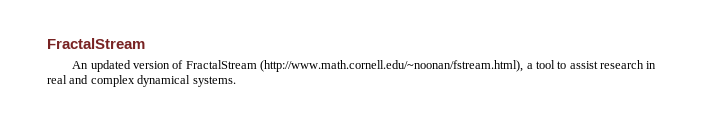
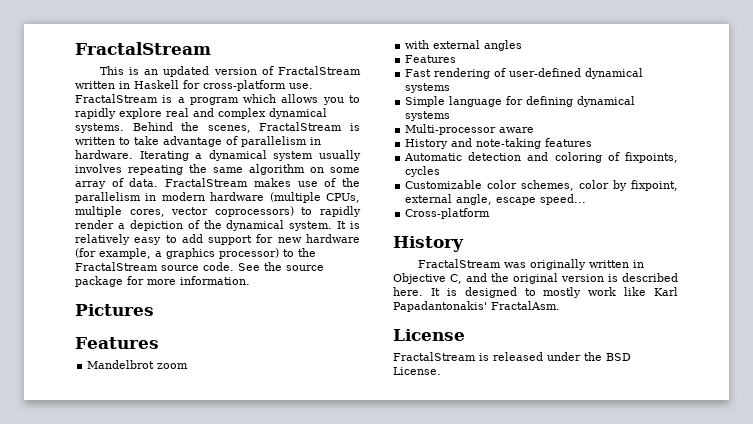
- An updated version of FractalStream (http://www.math.cornell.edu/~noonan/fstream.html), a tool to assist research in real and complex dynamical systems.
+ This is an updated version of FractalStream written in Haskell for cross-platform use. FractalStream is a program which allows you to rapidly explore real and complex dynamical systems.
+ Behind the scenes, FractalStream is written to take advantage of parallelism in hardware. Iterating a dynamical system usually involves repeating the same algorithm on some array of data. FractalStream makes use of the parallelism in modern hardware (multiple CPUs, multiple cores, vector coprocessors) to rapidly render a depiction of the dynamical system. It is relatively easy to add support for new hardware (for example, a graphics processor) to the FractalStream source code. See the source package for more information.
+ Pictures
+ Features
+ Mandelbrot zoom
+ with external angles
+ Features
+ Fast rendering of user-defined dynamical systems
+ Simple language for defining dynamical systems
+ Multi-processor aware
+ History and note-taking features
+ Automatic detection and coloring of fixpoints, cycles
+ Customizable color schemes, color by fixpoint, external angle, escape speed...
+ Cross-platform
+ History
+ FractalStream was originally written in Objective C, and the original version is described here. It is designed to mostly work like Karl Papadantonakis' FractalAsm.
+ License
+ FractalStream is released under the BSD License.

